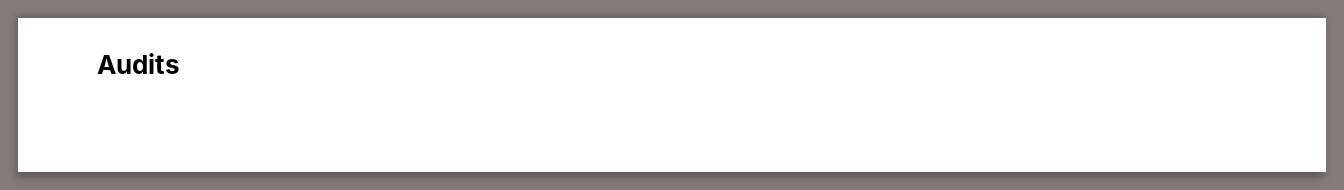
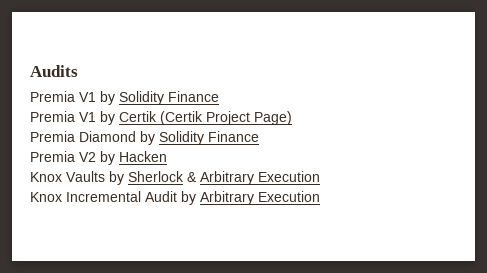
+ Premia V1 by Solidity Finance
+ Premia V1 by Certik (Certik Project Page)
+ Premia Diamond by Solidity Finance
+ Premia V2 by Hacken
+ Knox Vaults by Sherlock & Arbitrary Execution
+ Knox Incremental Audit by Arbitrary Execution

